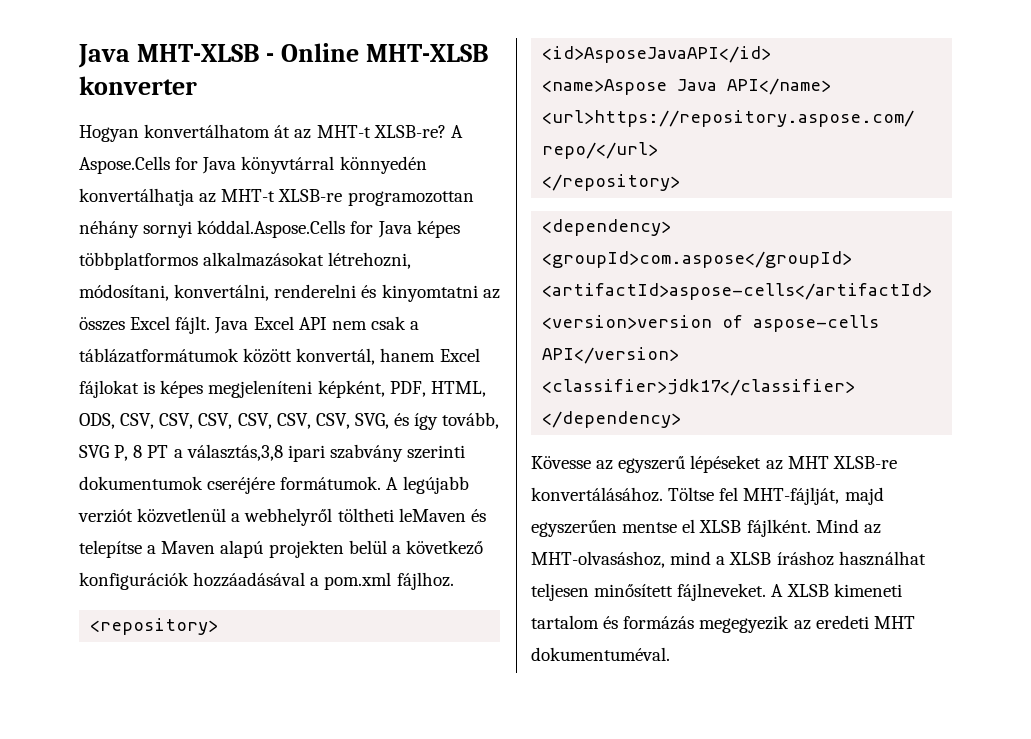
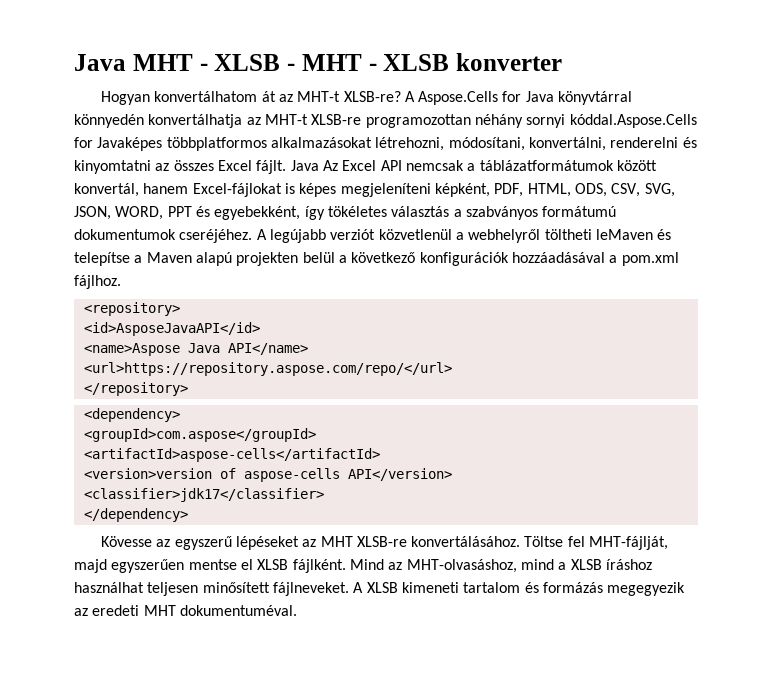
- Java MHT-XLSB - Online MHT-XLSB konverter
+ Java MHT - XLSB - MHT - XLSB konverter
- A Aspose.Cells for Java könyvtárral könnyedén konvertálhatja az MHT-t XLSB-re programozottan néhány sornyi kóddal.Aspose.Cells for Java képes többplatformos alkalmazásokat létrehozni, módosítani, konvertálni, renderelni és kinyomtatni az összes Excel fájlt.
+ A Aspose.Cells for Java könyvtárral könnyedén konvertálhatja az MHT-t XLSB-re programozottan néhány sornyi kóddal.Aspose.Cells for Javaképes többplatformos alkalmazásokat létrehozni, módosítani, konvertálni, renderelni és kinyomtatni az összes Excel fájlt.
- Java Excel API nem csak a táblázatformátumok között konvertál, hanem Excel fájlokat is képes megjeleníteni képként, PDF, HTML, ODS, CSV, CSV, CSV, CSV, CSV, CSV, SVG, és így tovább, SVG P, 8 PT a választás,3,8 ipari szabvány szerinti dokumentumok cseréjére formátumok.
+ Java Az Excel API nemcsak a táblázatformátumok között konvertál, hanem Excel-fájlokat is képes megjeleníteni képként, PDF, HTML, ODS, CSV, SVG, JSON, WORD, PPT és egyebekként, így tökéletes választás a szabványos formátumú dokumentumok cseréjéhez.

